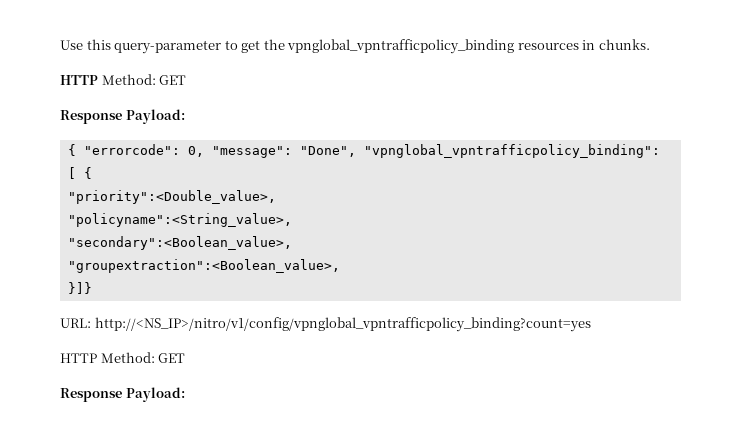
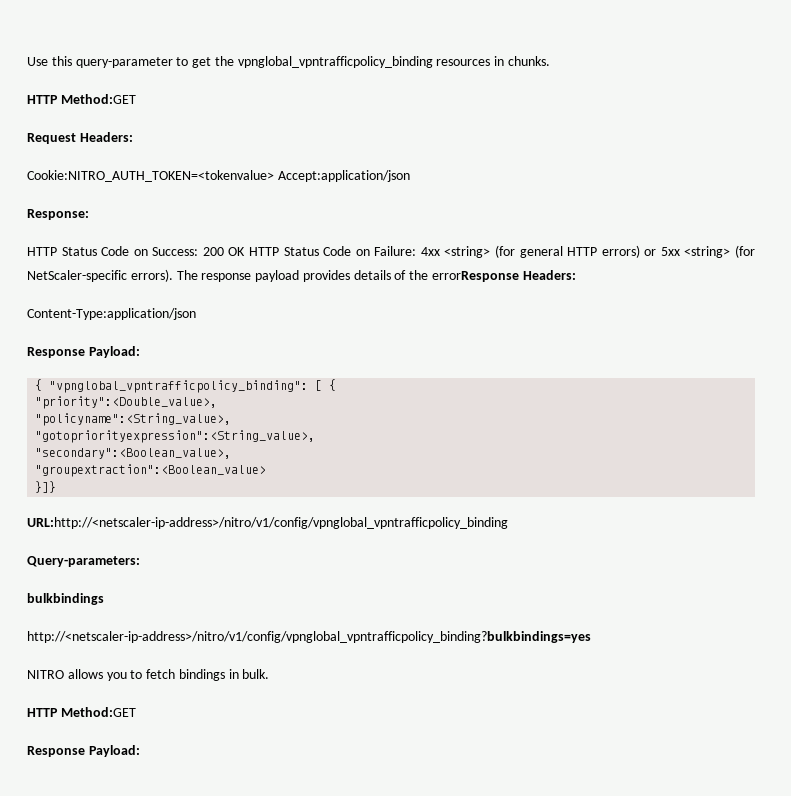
  Use this query-parameter to get the vpnglobal_vpntrafficpolicy_binding resources in chunks.
- HTTP Method: GET
+ HTTP Method:GET
+ Request Headers:
+ Cookie:NITRO_AUTH_TOKEN=<tokenvalue> Accept:application/json
+ Response:
+ HTTP Status Code on Success: 200 OK HTTP Status Code on Failure: 4xx <string> (for general HTTP errors) or 5xx <string> (for NetScaler-specific errors). The response payload provides details of the errorResponse Headers:
+ Content-Type:application/json
- { "errorcode": 0, "message": "Done", "vpnglobal_vpntrafficpolicy_binding": [ {
+ { "vpnglobal_vpntrafficpolicy_binding": [ {
+ "gotopriorityexpression":<String_value>,
- "groupextraction":<Boolean_value>,
+ "groupextraction":<Boolean_value>
- URL: http://<NS_IP>/nitro/v1/config/vpnglobal_vpntrafficpolicy_binding?count=yes
- HTTP Method: GET
+ URL:http://<netscaler-ip-address>/nitro/v1/config/vpnglobal_vpntrafficpolicy_binding
+ Query-parameters:
+ bulkbindings
+ http://<netscaler-ip-address>/nitro/v1/config/vpnglobal_vpntrafficpolicy_binding?bulkbindings=yes
+ NITRO allows you to fetch bindings in bulk.
+ HTTP Method:GET

